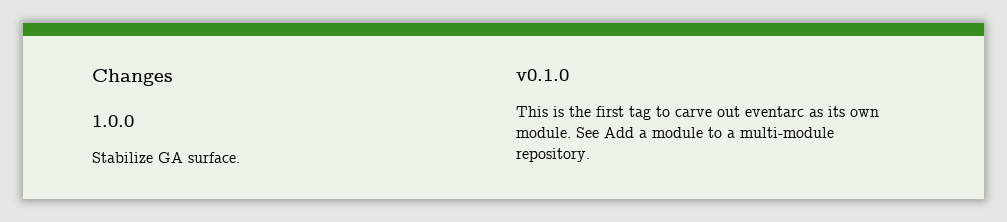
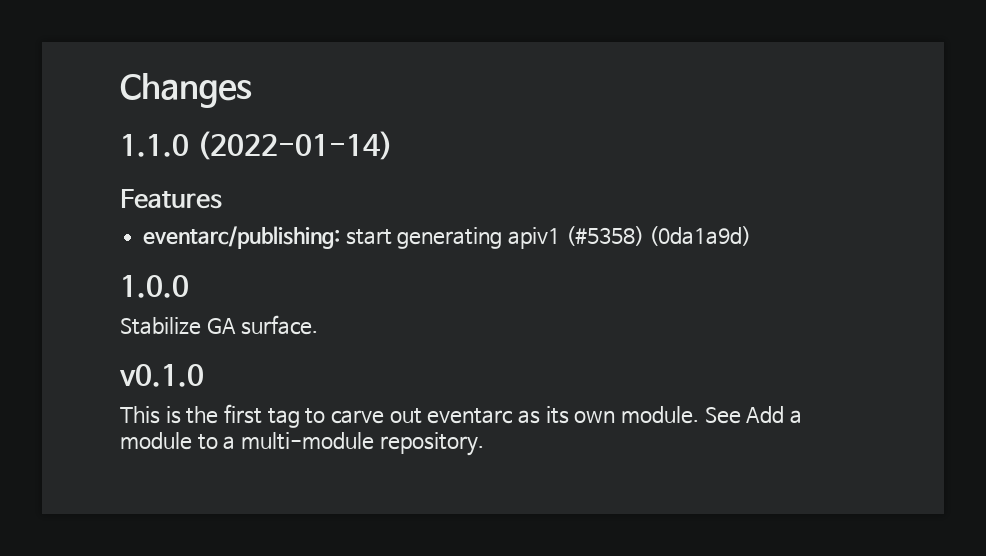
+ 1.1.0 (2022-01-14)
+ Features
+ eventarc/publishing: start generating apiv1 (#5358) (0da1a9d)

